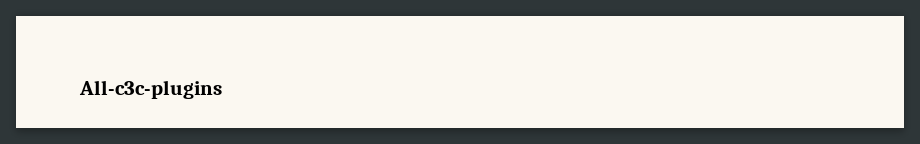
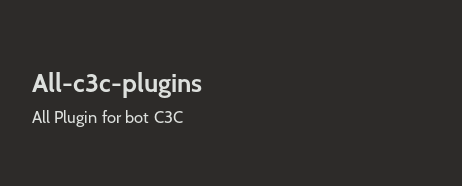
+ All Plugin for bot C3C

